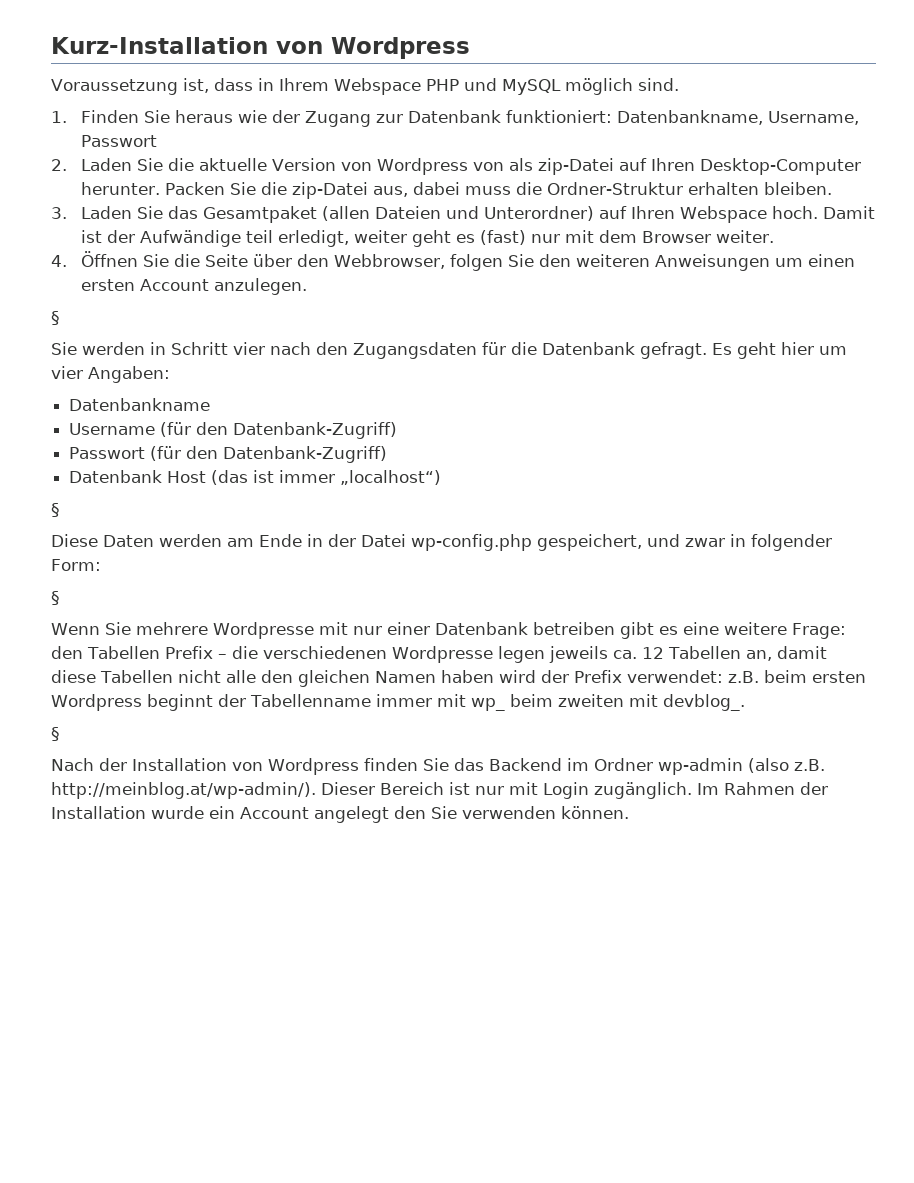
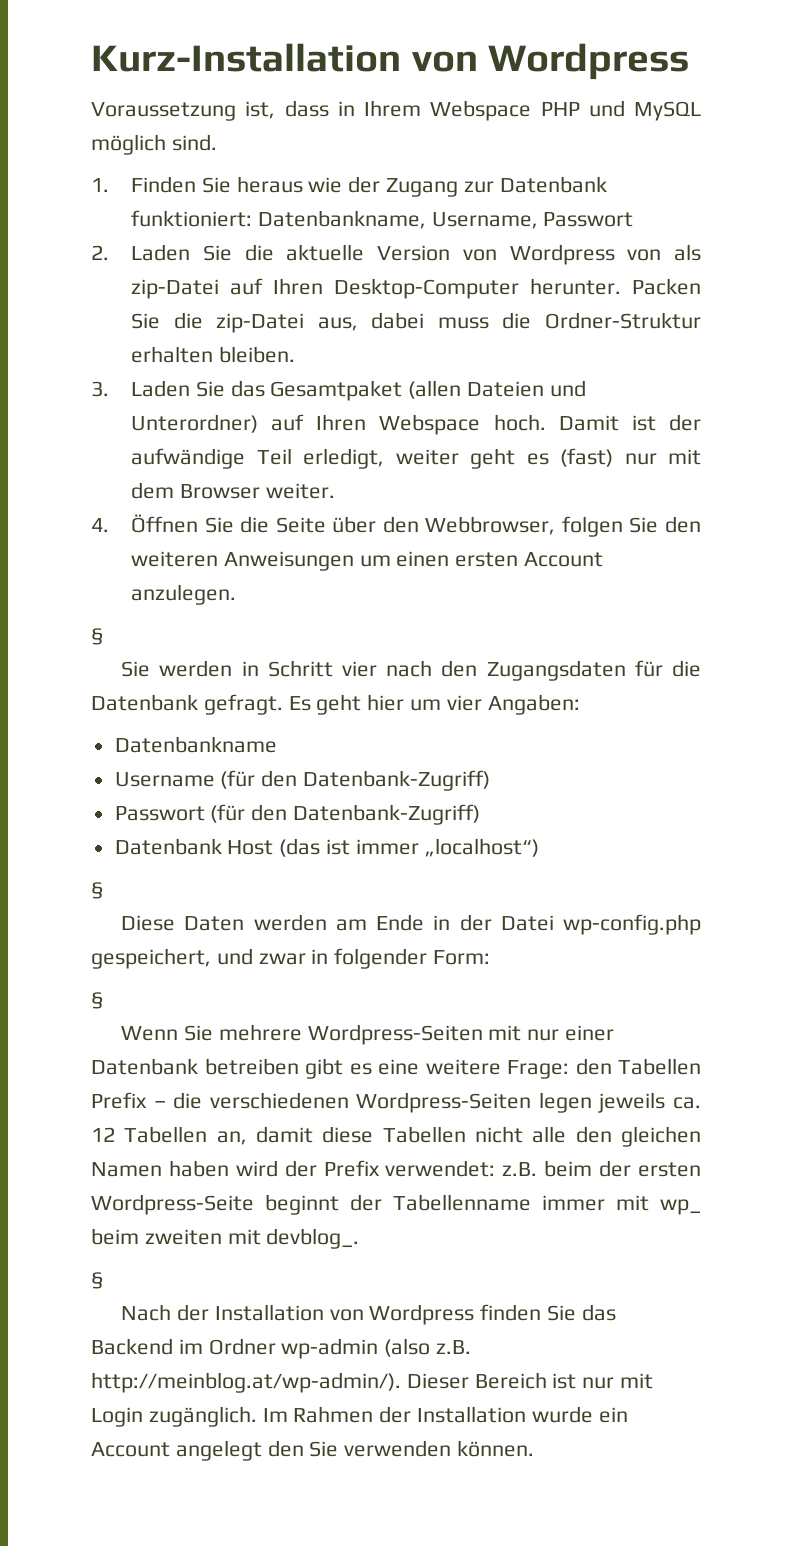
- Damit ist der Aufwändige teil erledigt, weiter geht es (fast) nur mit dem Browser weiter.
+ Damit ist der aufwändige Teil erledigt, weiter geht es (fast) nur mit dem Browser weiter.
- Wenn Sie mehrere Wordpresse mit nur einer Datenbank betreiben gibt es eine weitere Frage: den Tabellen Prefix – die verschiedenen Wordpresse legen jeweils ca. 12 Tabellen an, damit diese Tabellen nicht alle den gleichen Namen haben wird der Prefix verwendet: z.B. beim ersten Wordpress beginnt der Tabellenname immer mit wp_ beim zweiten mit devblog_.
+ Wenn Sie mehrere Wordpress-Seiten mit nur einer Datenbank betreiben gibt es eine weitere Frage: den Tabellen Prefix – die verschiedenen Wordpress-Seiten legen jeweils ca. 12 Tabellen an, damit diese Tabellen nicht alle den gleichen Namen haben wird der Prefix verwendet: z.B. beim der ersten Wordpress-Seite beginnt der Tabellenname immer mit wp_ beim zweiten mit devblog_.

